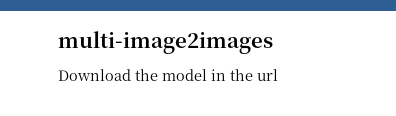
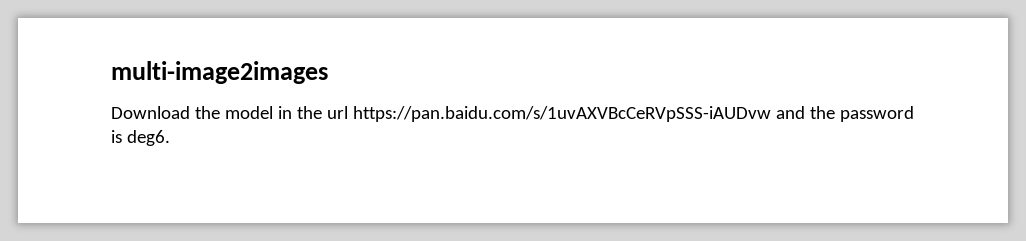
- Download the model in the url
+ Download the model in the url https://pan.baidu.com/s/1uvAXVBcCeRVpSSS-iAUDvw and the password is deg6.

